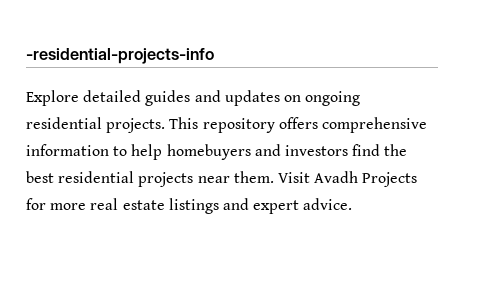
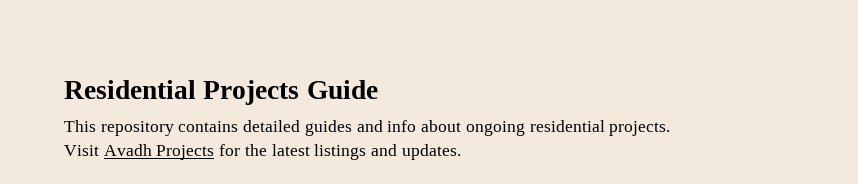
- -residential-projects-info
- Explore detailed guides and updates on ongoing residential projects. This repository offers comprehensive information to help homebuyers and investors find the best residential projects near them. Visit Avadh Projects for more real estate listings and expert advice.
+ Residential Projects Guide
+ This repository contains detailed guides and info about ongoing residential projects.
+ Visit Avadh Projects for the latest listings and updates.

